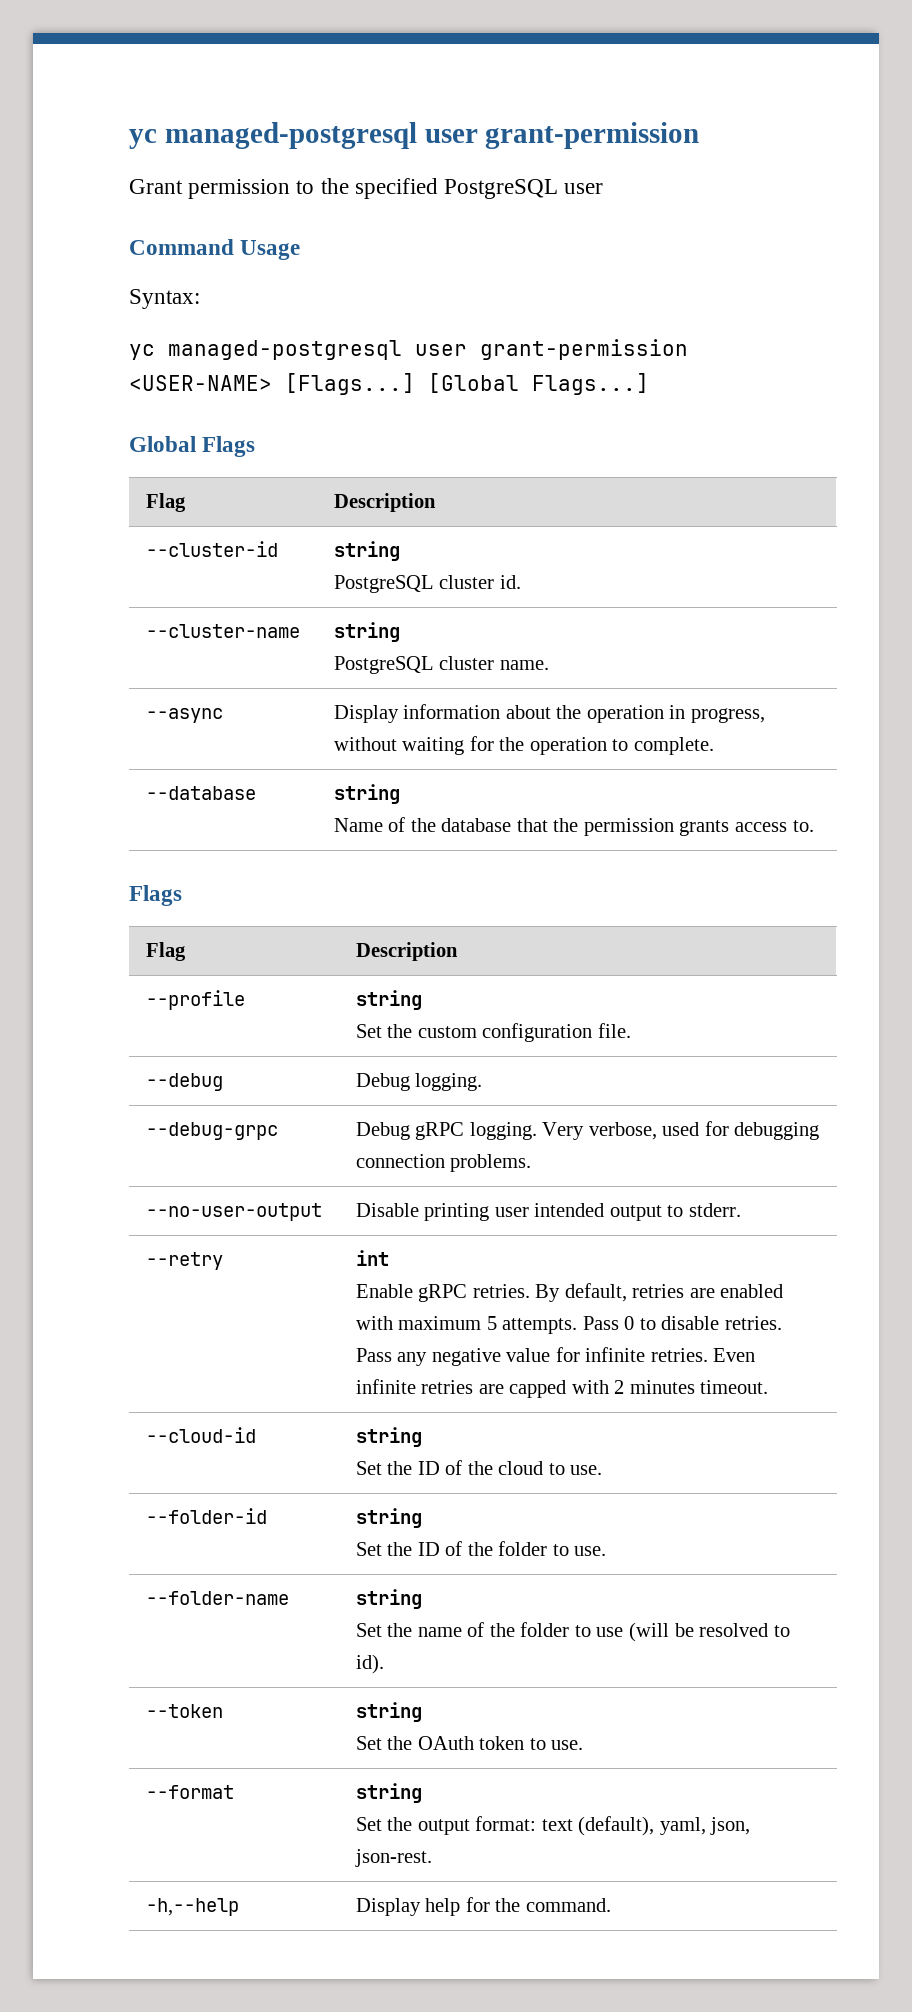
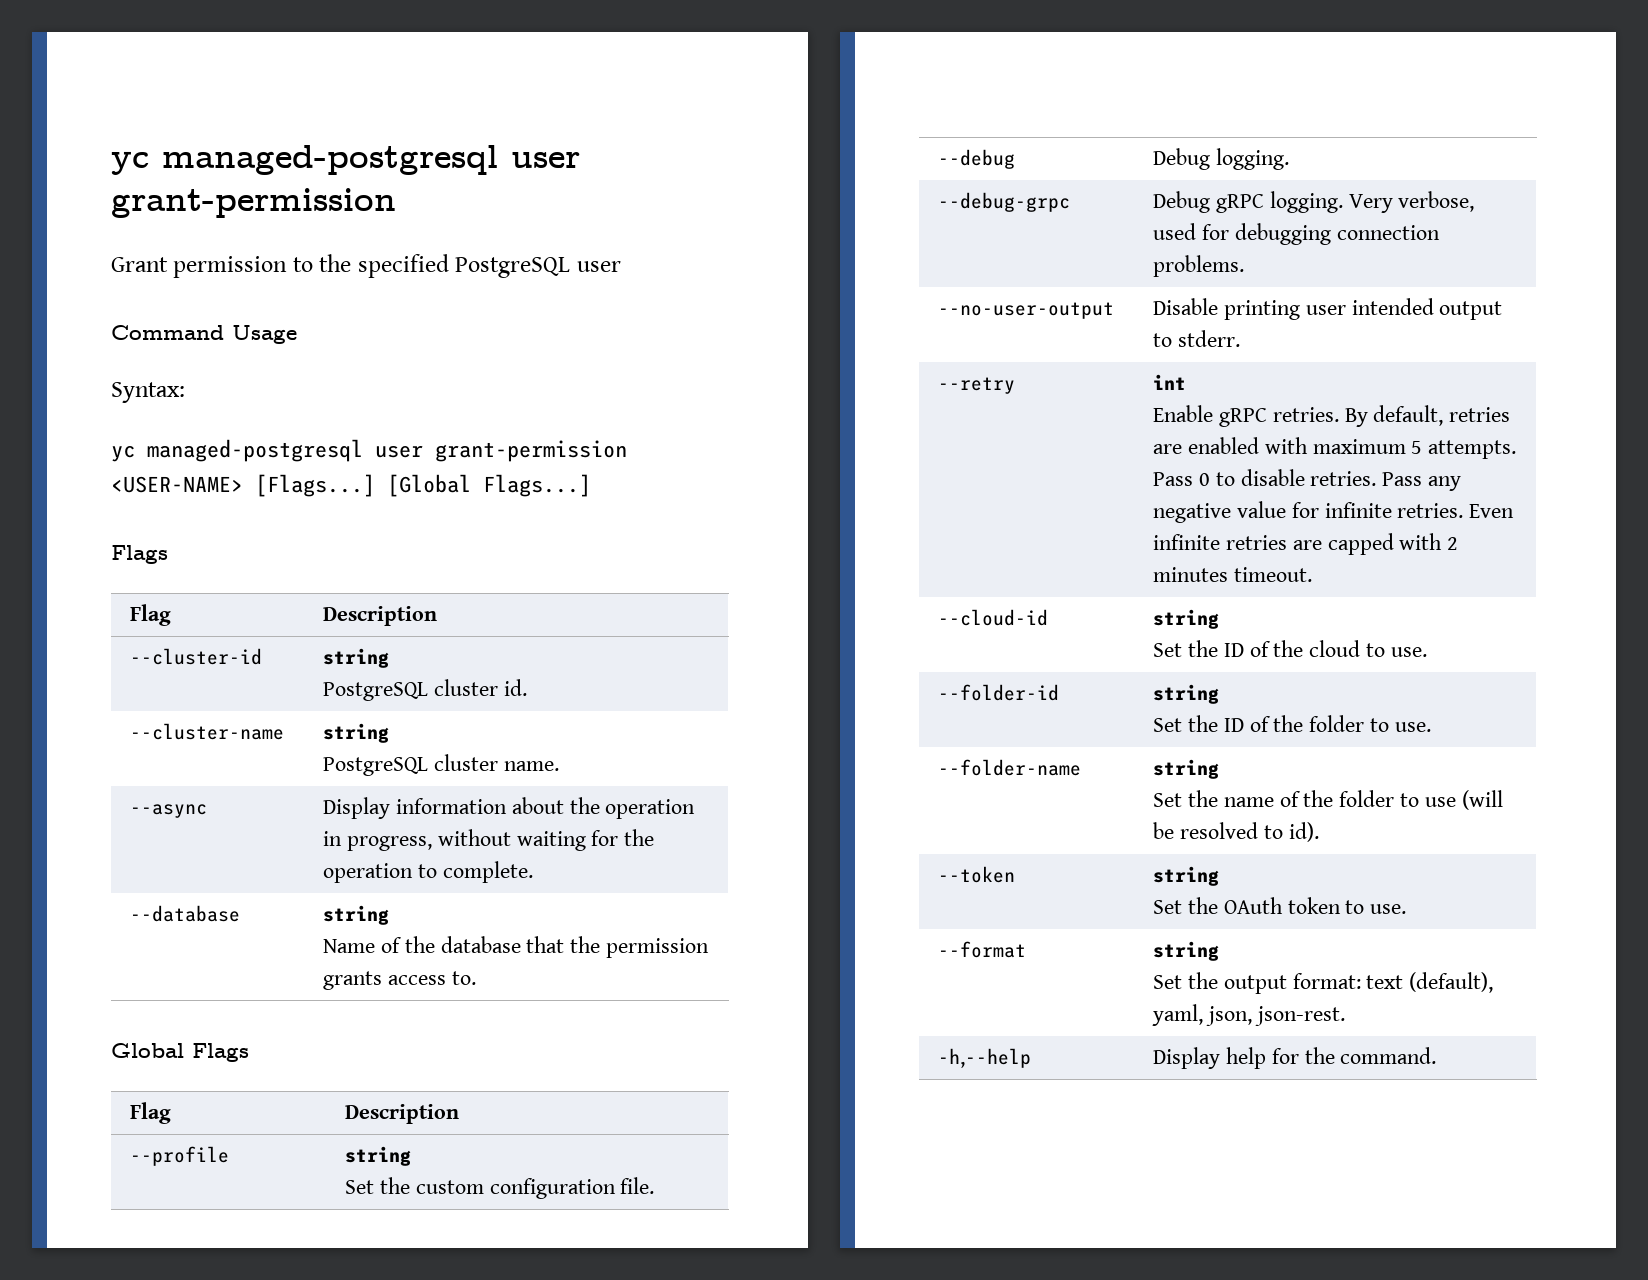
  [Global Flags...]
- Global Flags
+ Flags
  --database | string
  Name of the database that the permission grants access to.
- Flags
+ Global Flags

